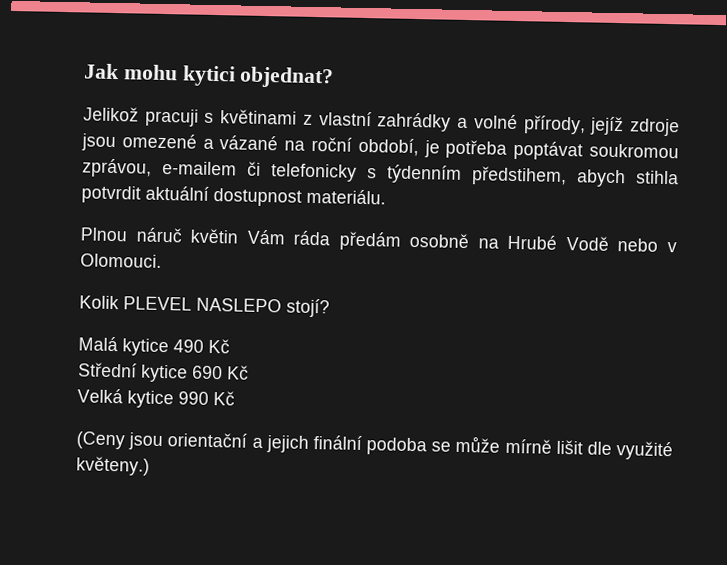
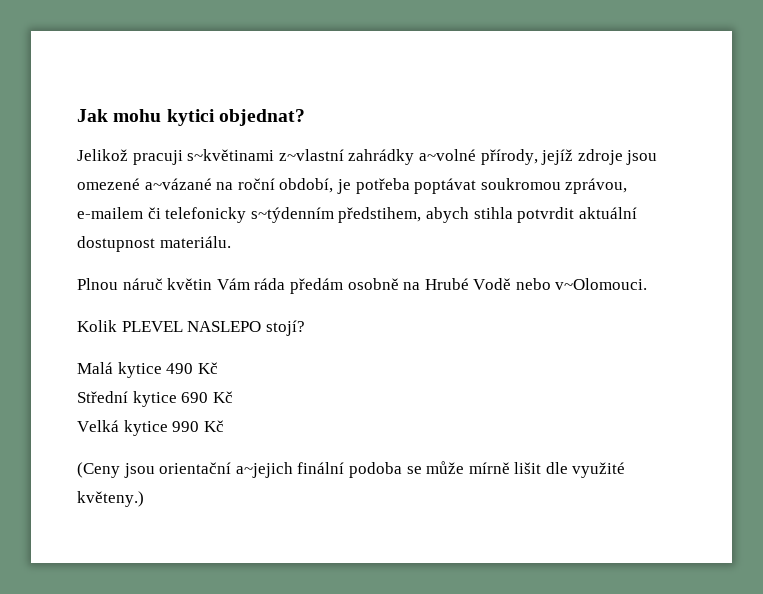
- Jelikož pracuji s květinami z vlastní zahrádky a volné přírody, jejíž zdroje jsou omezené a vázané na roční období, je potřeba poptávat soukromou zprávou, e‑mailem či telefonicky s týdenním předstihem, abych stihla potvrdit aktuální dostupnost materiálu.
+ Jelikož pracuji s~květinami z~vlastní zahrádky a~volné přírody, jejíž zdroje jsou omezené a~vázané na roční období, je potřeba poptávat soukromou zprávou, e‑mailem či telefonicky s~týdenním předstihem, abych stihla potvrdit aktuální dostupnost materiálu.
- Plnou náruč květin Vám ráda předám osobně na Hrubé Vodě nebo v Olomouci.
+ Plnou náruč květin Vám ráda předám osobně na Hrubé Vodě nebo v~Olomouci.
- (Ceny jsou orientační a jejich finální podoba se může mírně lišit dle využité květeny.)
+ (Ceny jsou orientační a~jejich finální podoba se může mírně lišit dle využité květeny.)

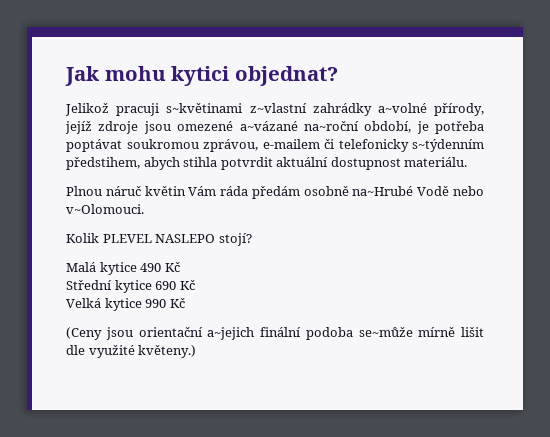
- Jelikož pracuji s~květinami z~vlastní zahrádky a~volné přírody, jejíž zdroje jsou omezené a~vázané na roční období, je potřeba poptávat soukromou zprávou, e‑mailem či telefonicky s~týdenním předstihem, abych stihla potvrdit aktuální dostupnost materiálu.
+ Jelikož pracuji s~květinami z~vlastní zahrádky a~volné přírody, jejíž zdroje jsou omezené a~vázané na~roční období, je potřeba poptávat soukromou zprávou, e‑mailem či telefonicky s~týdenním předstihem, abych stihla potvrdit aktuální dostupnost materiálu.
- Plnou náruč květin Vám ráda předám osobně na Hrubé Vodě nebo v~Olomouci.
+ Plnou náruč květin Vám ráda předám osobně na~Hrubé Vodě nebo v~Olomouci.
- (Ceny jsou orientační a~jejich finální podoba se může mírně lišit dle využité květeny.)
+ (Ceny jsou orientační a~jejich finální podoba se~může mírně lišit dle využité květeny.)

